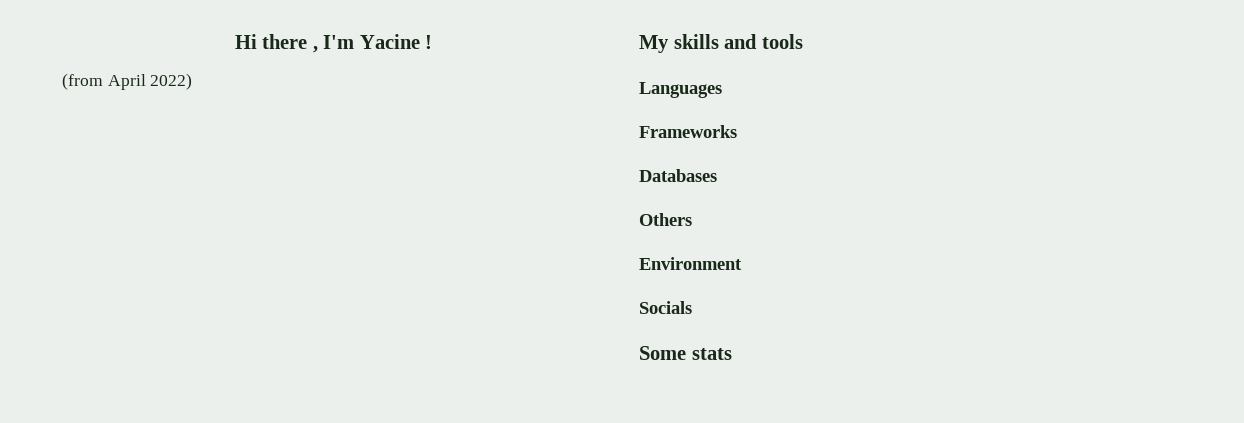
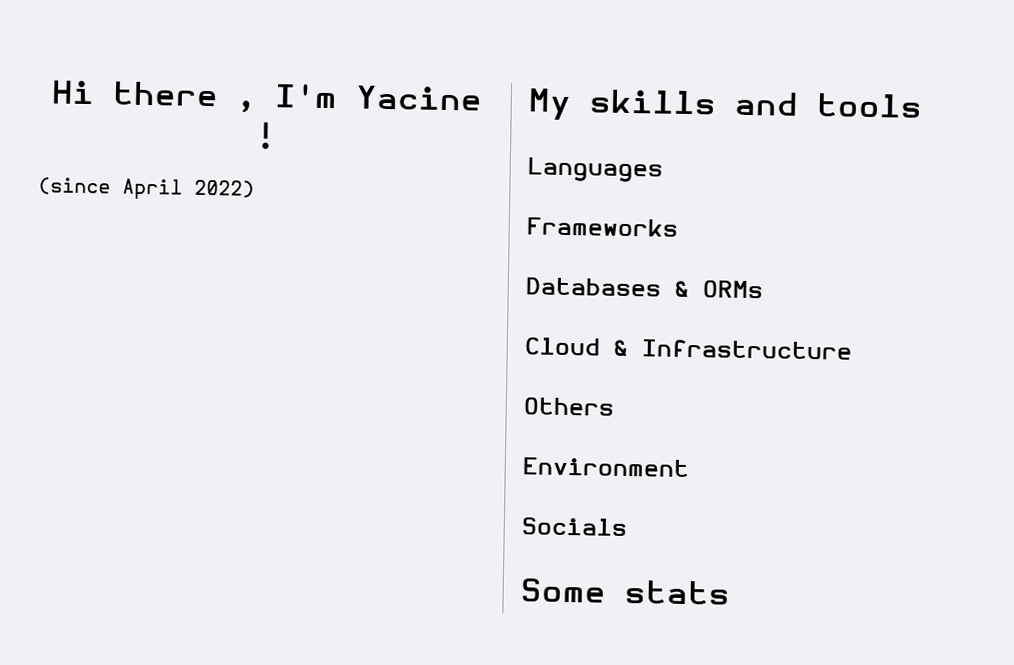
- (from April 2022)
+ (since April 2022)
- Databases
+ Databases & ORMs
+ Cloud & Infrastructure

